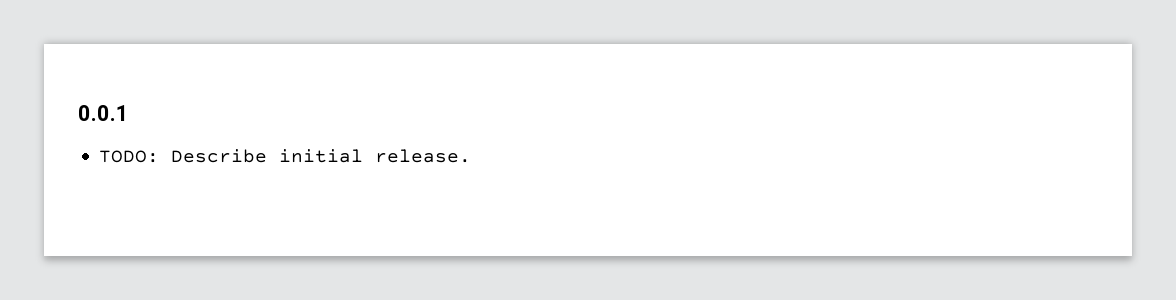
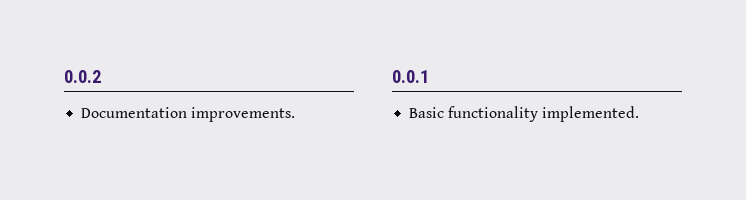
+ 0.0.2
+ Documentation improvements.
  0.0.1
- TODO: Describe initial release.
+ Basic functionality implemented.

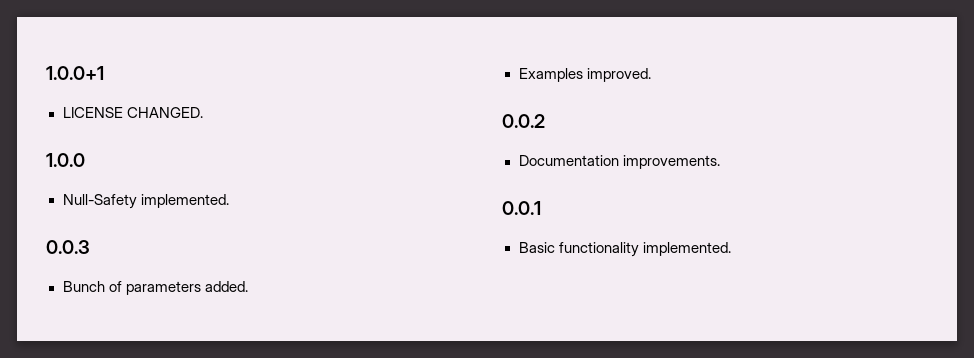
+ 1.0.0+1
+ LICENSE CHANGED.
+ 1.0.0
+ Null-Safety implemented.
+ 0.0.3
+ Bunch of parameters added.
+ Examples improved.

